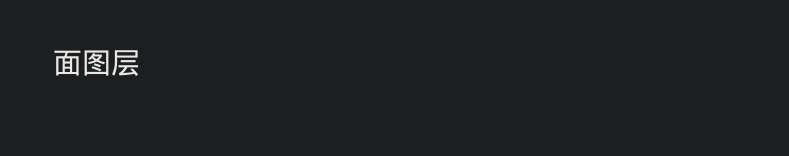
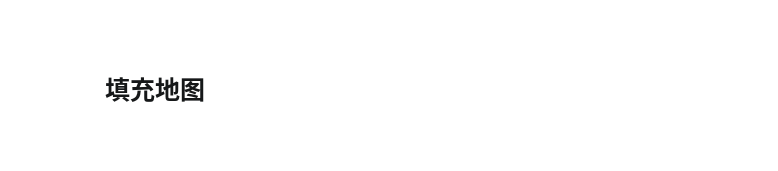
- 面图层
+ 填充地图

